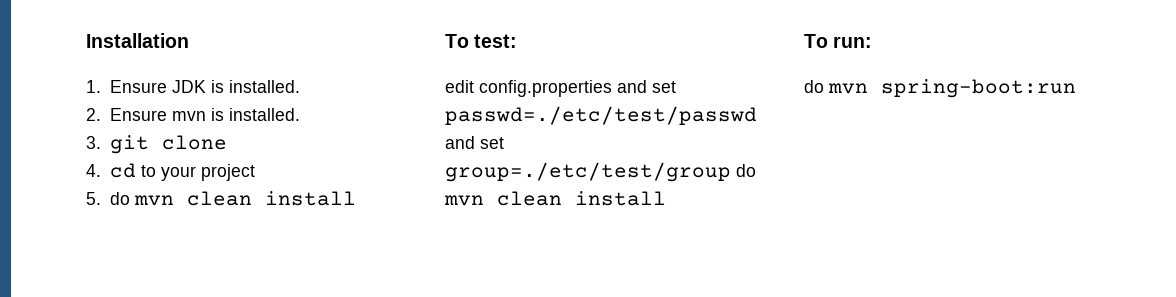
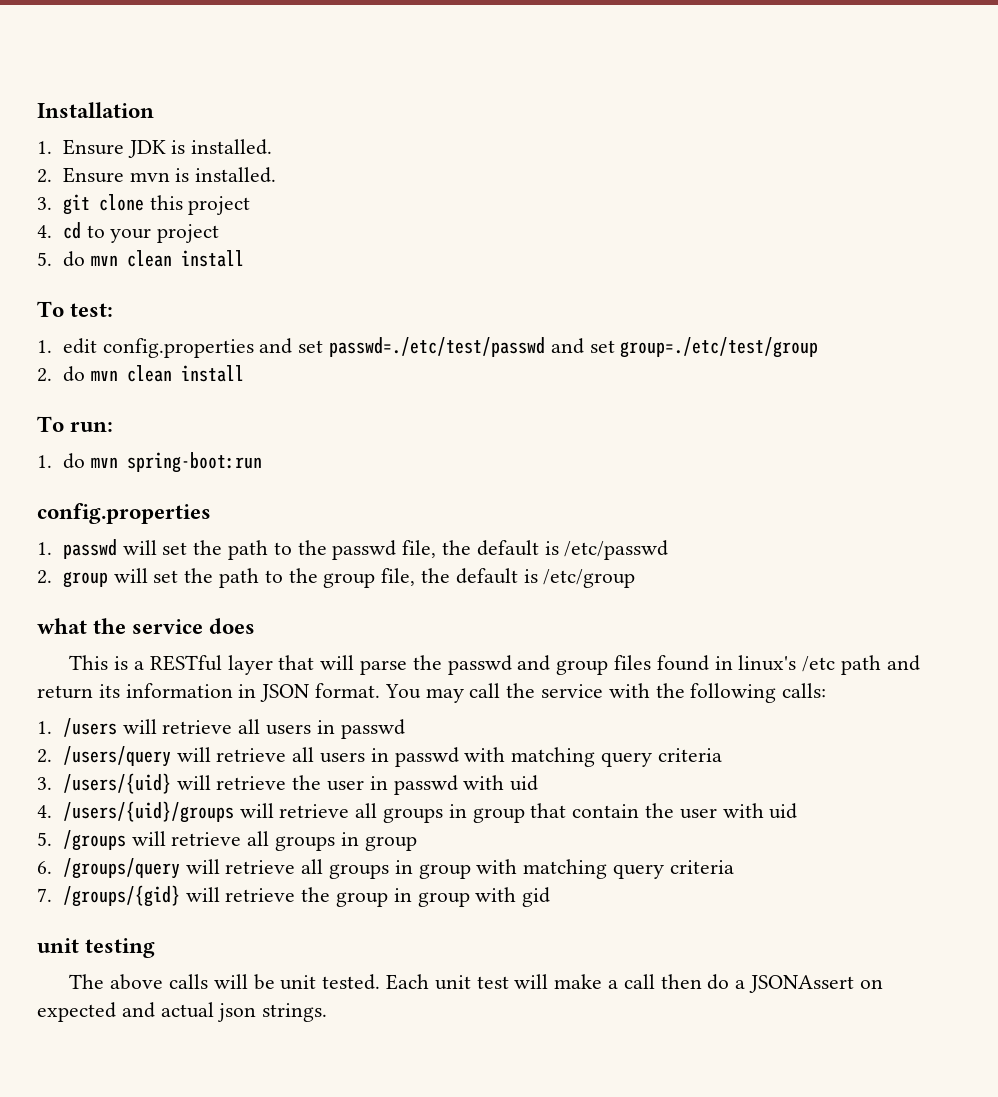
- 3. git clone
+ 3. git clone this project
- edit config.properties and set passwd=./etc/test/passwd and set group=./etc/test/group do mvn clean install
+ 1. edit config.properties and set passwd=./etc/test/passwd and set group=./etc/test/group
+ 2. do mvn clean install
- do mvn spring-boot:run
+ 1. do mvn spring-boot:run
+ config.properties
+ 1. passwd will set the path to the passwd file, the default is /etc/passwd
+ 2. group will set the path to the group file, the default is /etc/group
+ what the service does
+ This is a RESTful layer that will parse the passwd and group files found in linux's /etc path and return its information in JSON format. You may call the service with the following calls:
+ 1. /users will retrieve all users in passwd
+ 2. /users/query will retrieve all users in passwd with matching query criteria
+ 3. /users/{uid} will retrieve the user in passwd with uid
+ 4. /users/{uid}/groups will retrieve all groups in group that contain the user with uid
+ 5. /groups will retrieve all groups in group
+ 6. /groups/query will retrieve all groups in group with matching query criteria
+ 7. /groups/{gid} will retrieve the group in group with gid
+ unit testing
+ The above calls will be unit tested. Each unit test will make a call then do a JSONAssert on expected and actual json strings.

